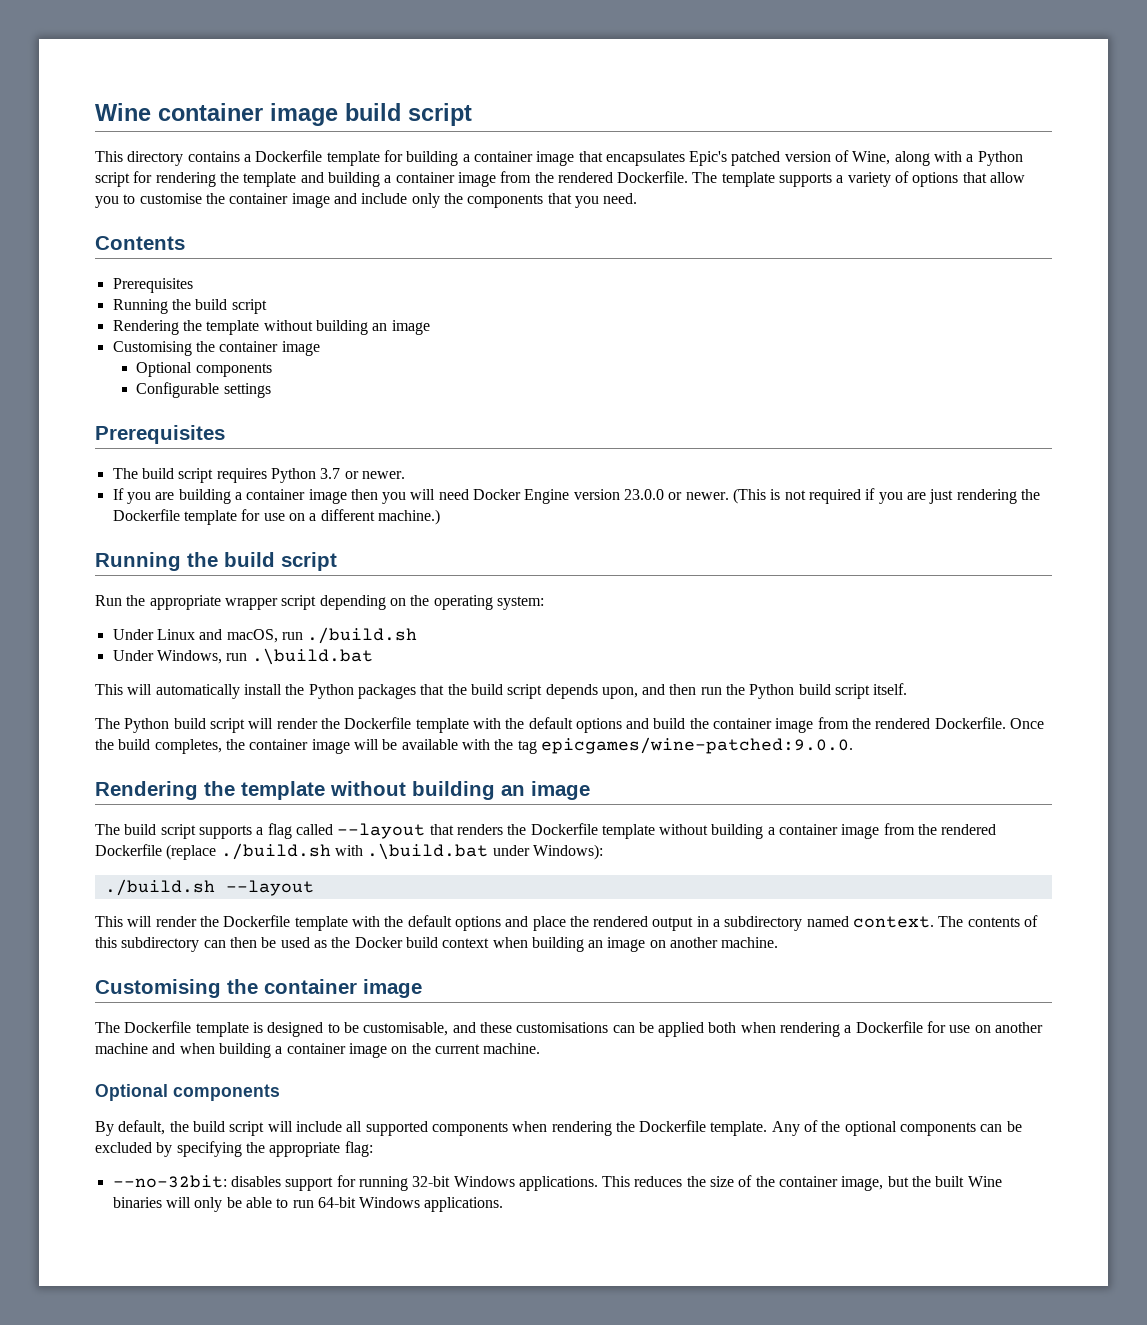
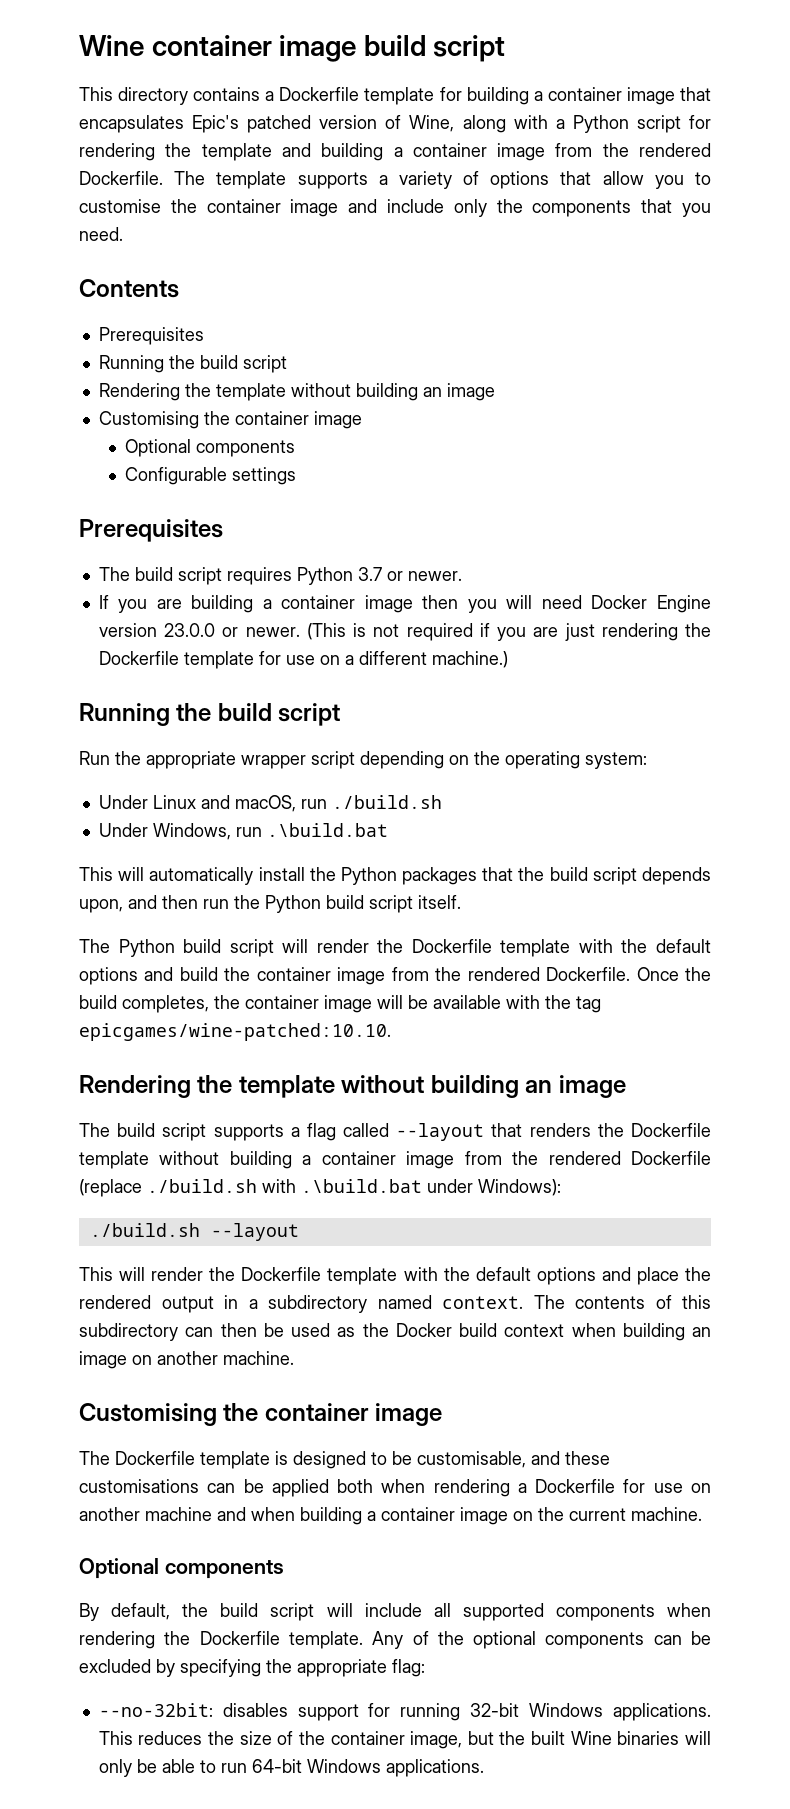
- Once the build completes, the container image will be available with the tag epicgames/wine-patched:9.0.0.
+ Once the build completes, the container image will be available with the tag epicgames/wine-patched:10.10.

